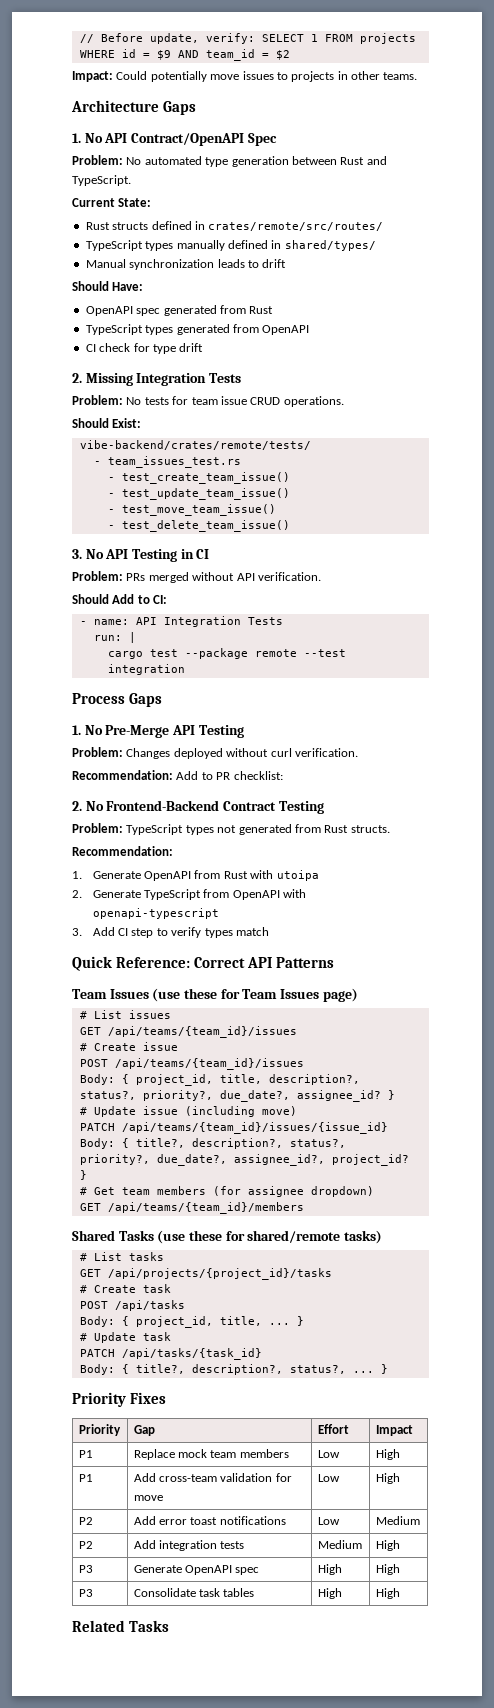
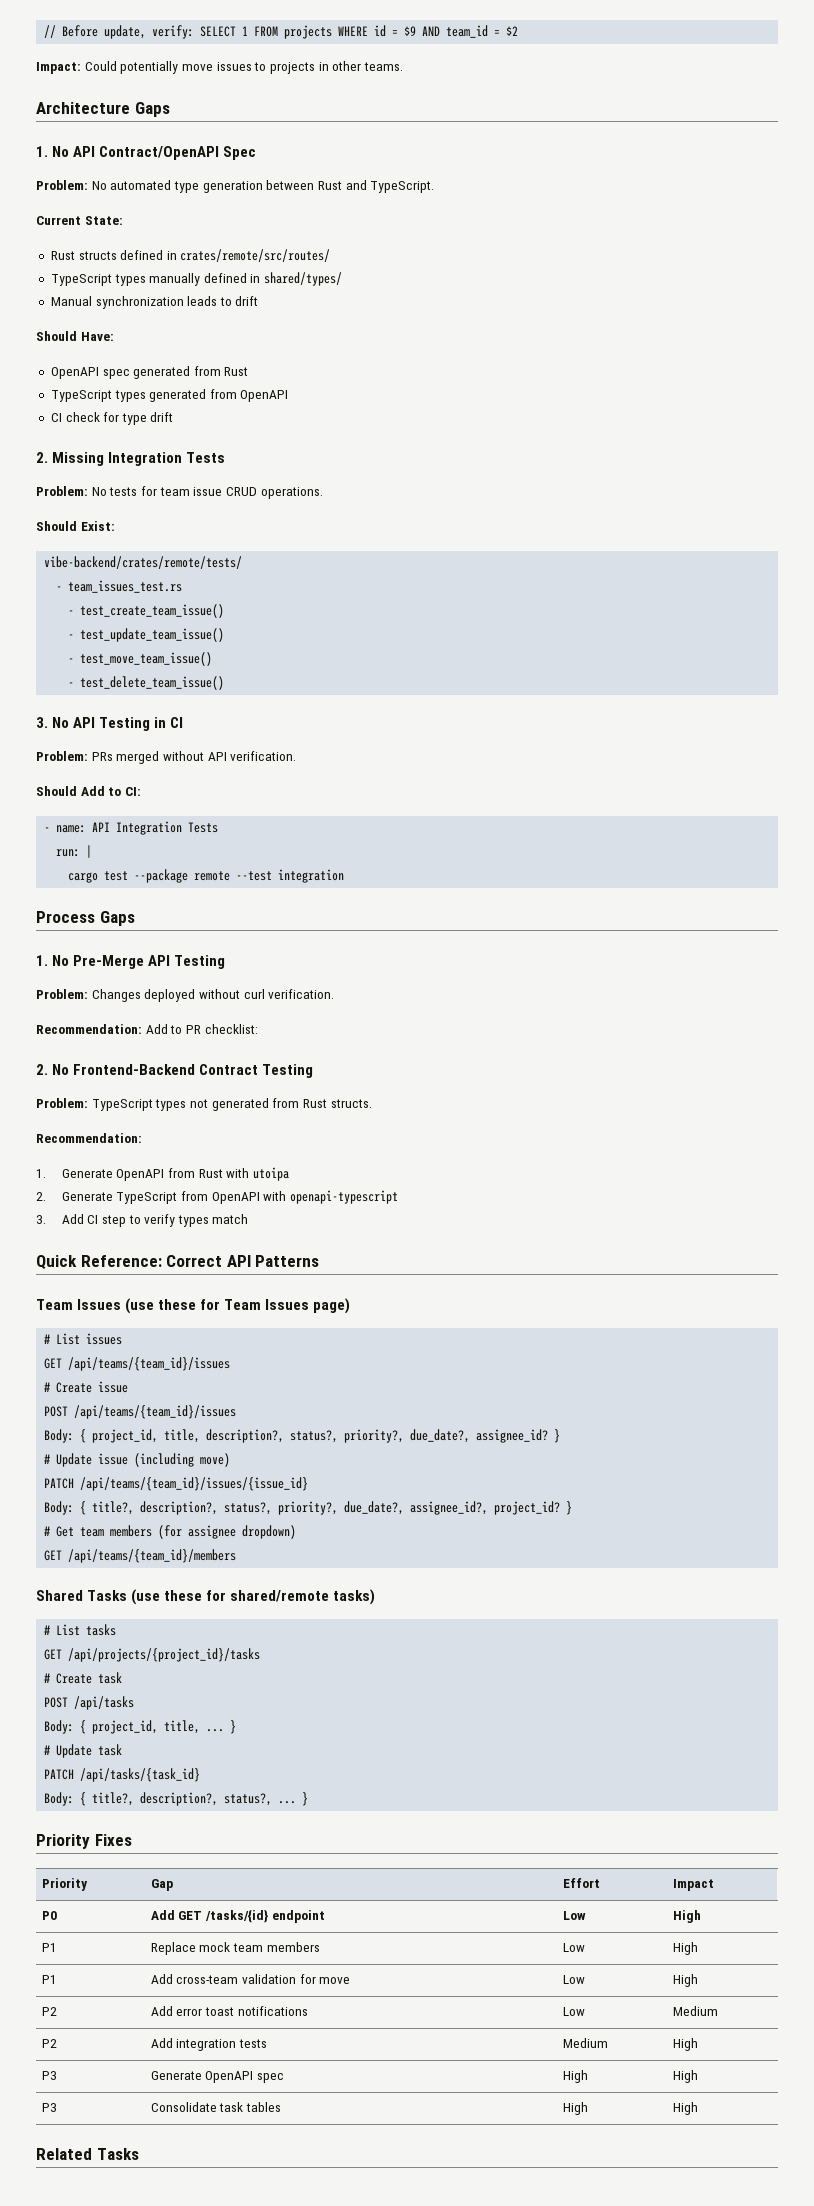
+ P0 | Add GET /tasks/{id} endpoint | Low | High

